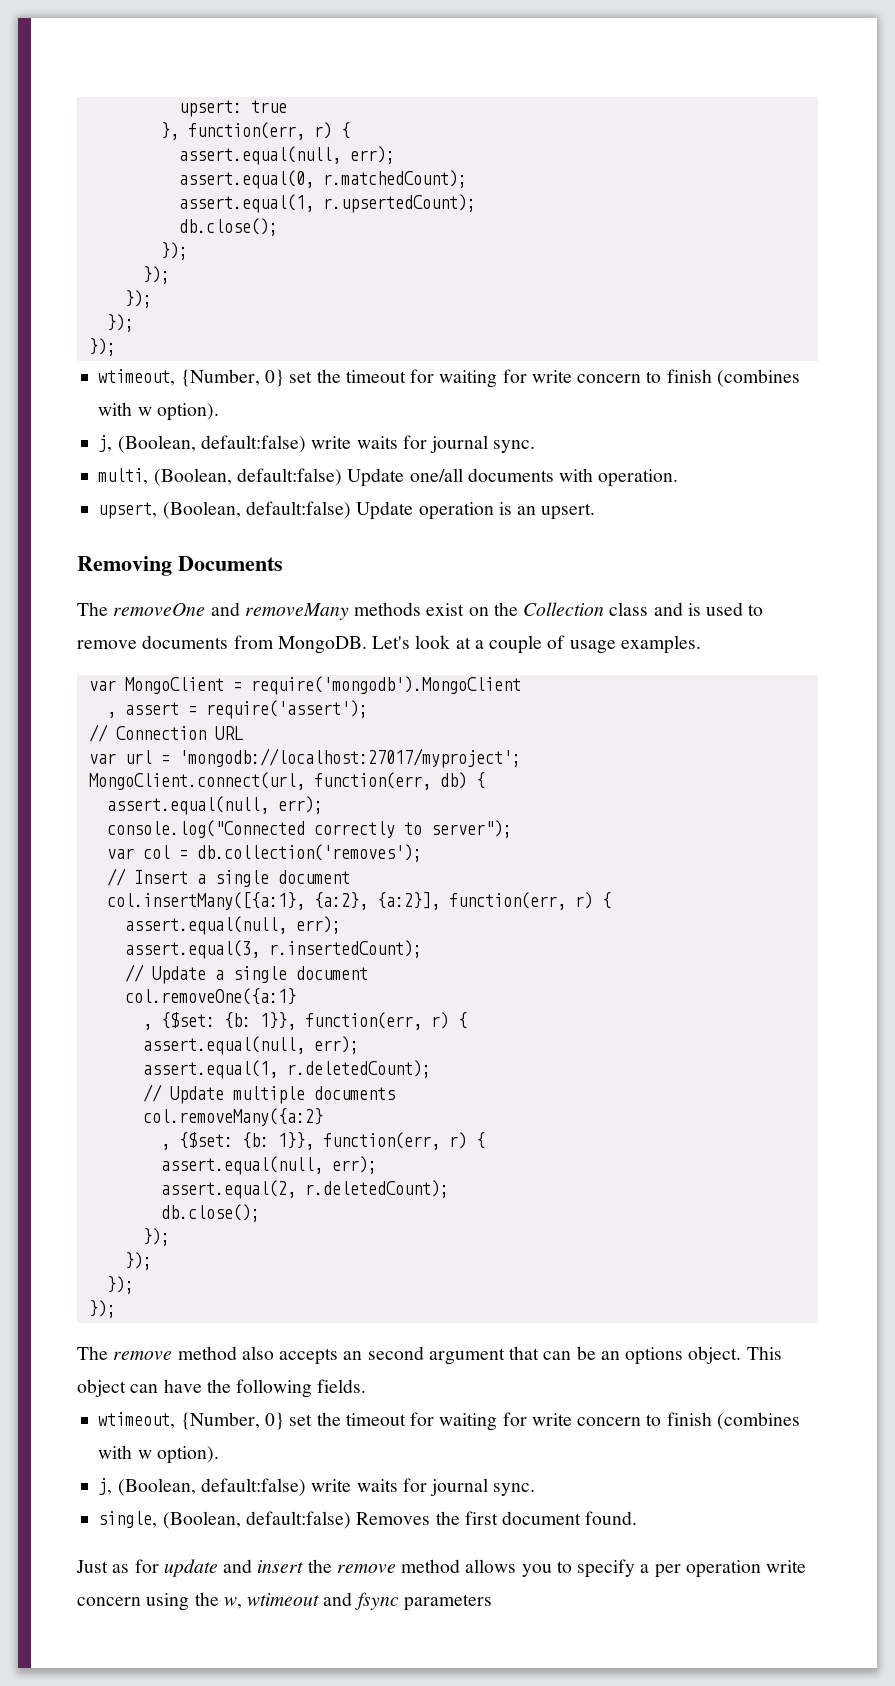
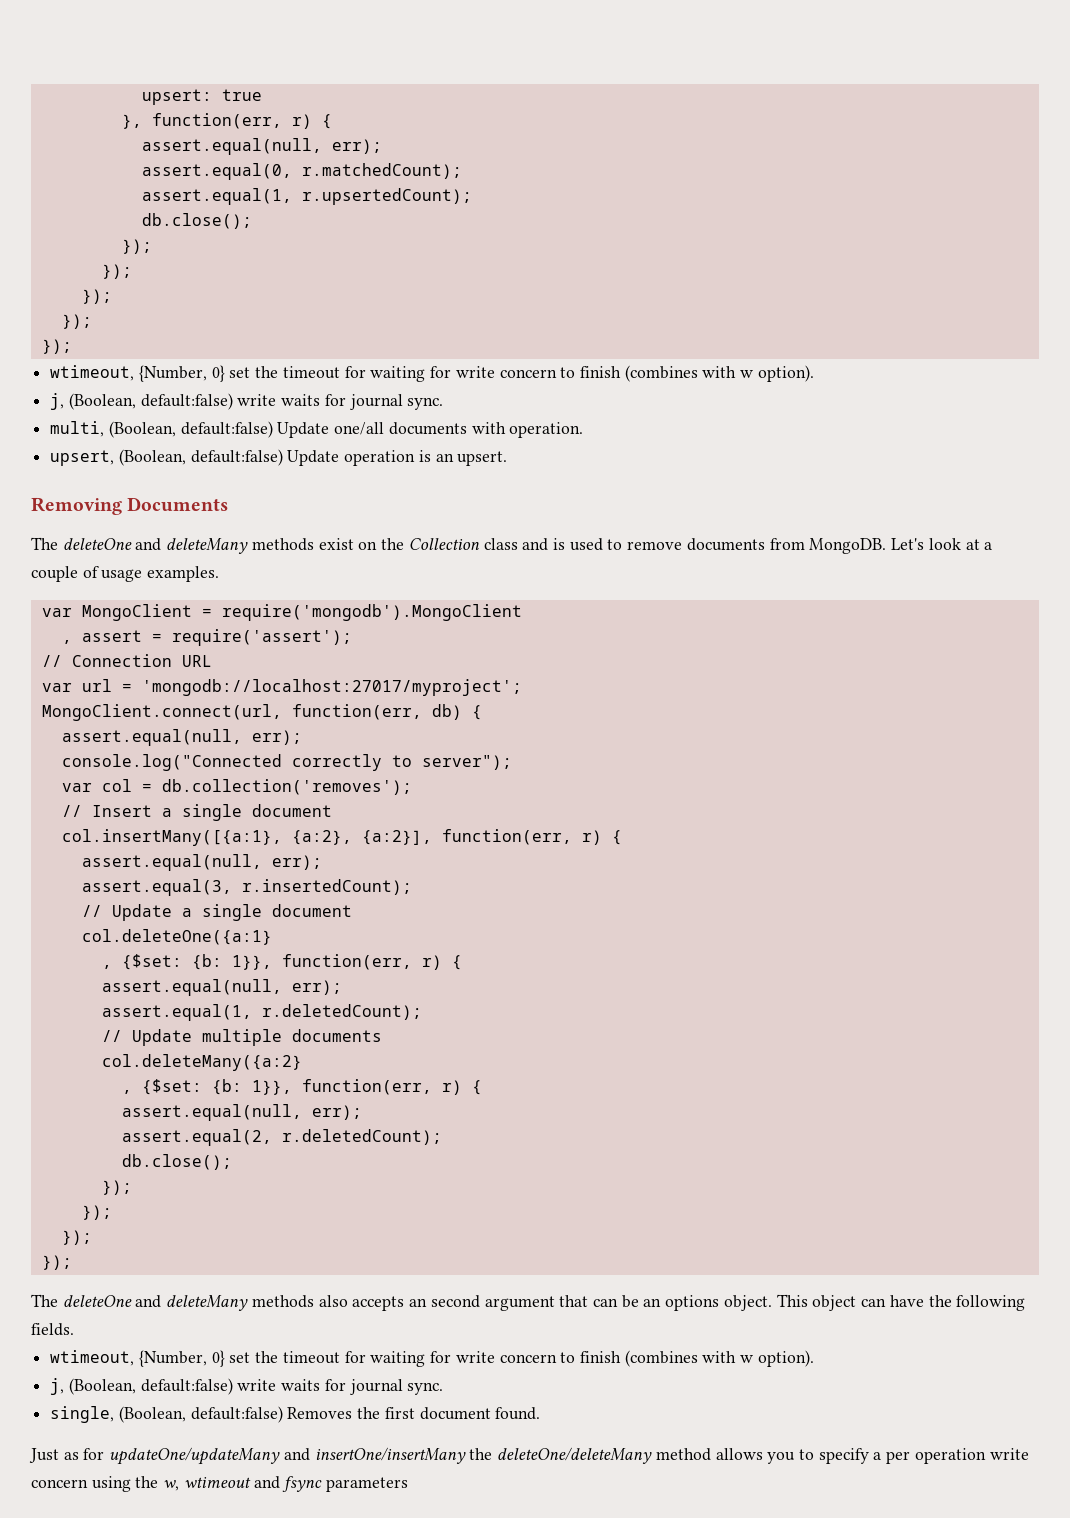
- The removeOne and removeMany methods exist on the Collection class and is used to remove documents from MongoDB.
+ The deleteOne and deleteMany methods exist on the Collection class and is used to remove documents from MongoDB.
- col.removeOne({a:1}
+ col.deleteOne({a:1}
- col.removeMany({a:2}
+ col.deleteMany({a:2}
- The remove method also accepts an second argument that can be an options object.
+ The deleteOne and deleteMany methods also accepts an second argument that can be an options object.
- Just as for update and insert the remove method allows you to specify a per operation write concern using the w, wtimeout and fsync parameters
+ Just as for updateOne/updateMany and insertOne/insertMany the deleteOne/deleteMany method allows you to specify a per operation write concern using the w, wtimeout and fsync parameters

